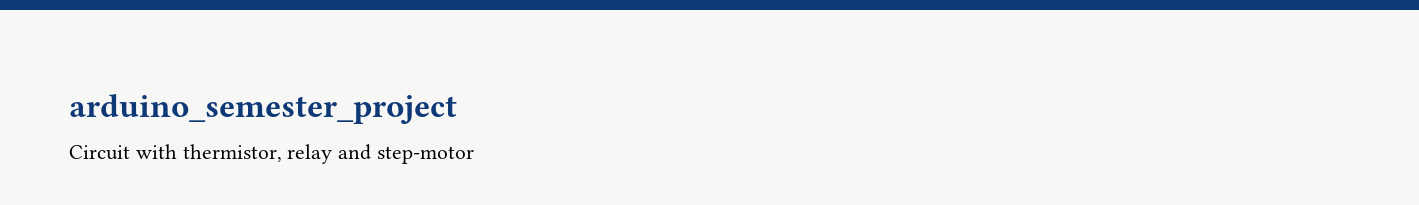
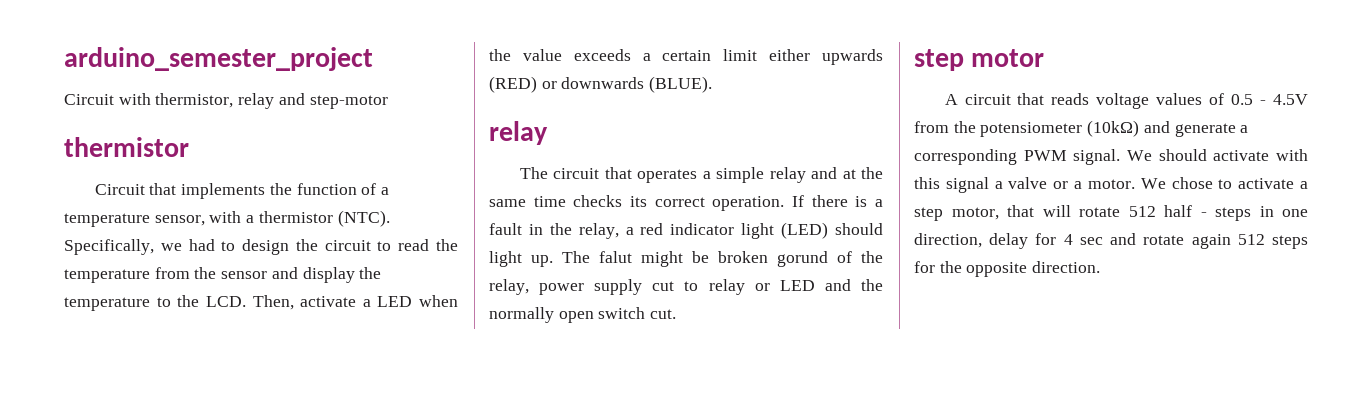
  Circuit with thermistor, relay and step-motor
+ thermistor
+ Circuit that implements the function of a temperature sensor, with a thermistor (NTC). Specifically, we had to design the circuit to read the temperature from the sensor and display the temperature to the LCD. Then, activate a LED when the value exceeds a certain limit either upwards (RED) or downwards (BLUE).
+ relay
+ The circuit that operates a simple relay and at the same time checks its correct operation. If there is a fault in the relay, a red indicator light (LED) should light up. The falut might be broken gorund of the relay, power supply cut to relay or LED and the normally open switch cut.
+ step motor
+ A circuit that reads voltage values of 0.5 - 4.5V from the potensiometer (10kΩ) and generate a corresponding PWM signal. We should activate with this signal a valve or a motor. We chose to activate a step motor, that will rotate 512 half - steps in one direction, delay for 4 sec and rotate again 512 steps for the opposite direction.

